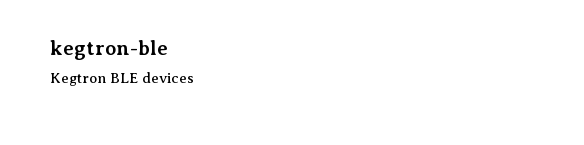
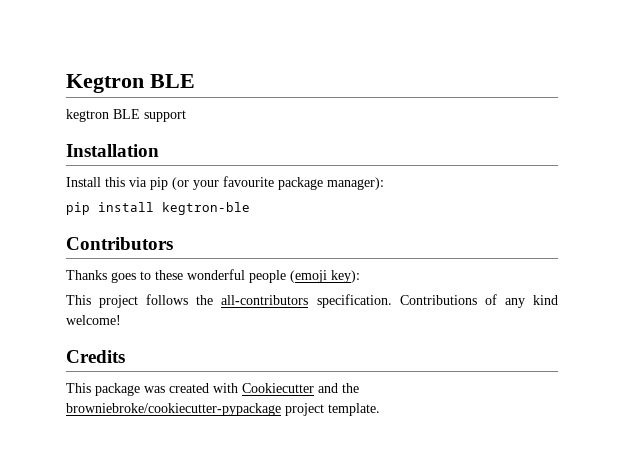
- kegtron-ble
- Kegtron BLE devices
+ Kegtron BLE
+ kegtron BLE support
+ Installation
+ Install this via pip (or your favourite package manager):
+ pip install kegtron-ble
+ Contributors
+ Thanks goes to these wonderful people (emoji key):
+ This project follows the all-contributors specification. Contributions of any kind welcome!
+ Credits
+ This package was created with Cookiecutter and the browniebroke/cookiecutter-pypackage project template.

